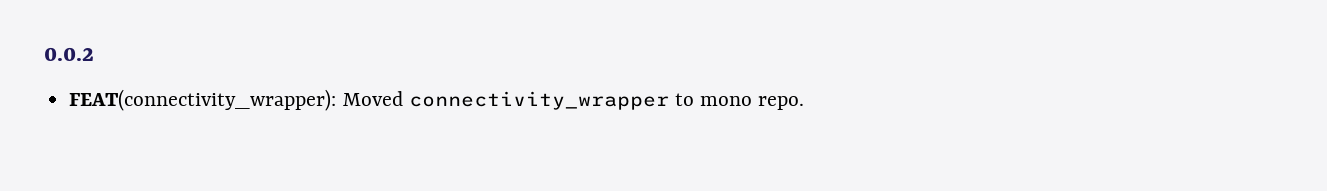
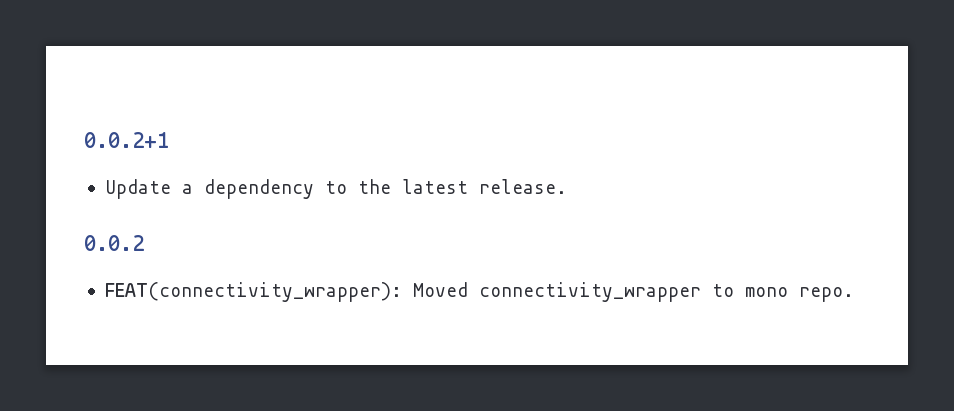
+ 0.0.2+1
+ Update a dependency to the latest release.

